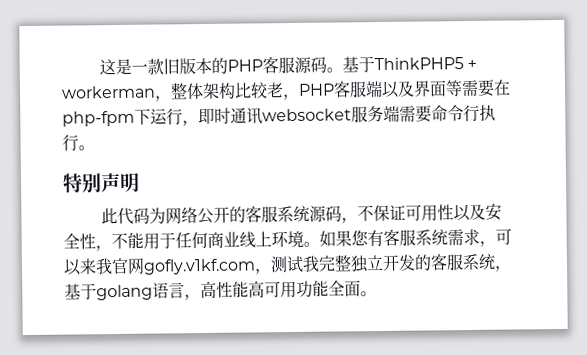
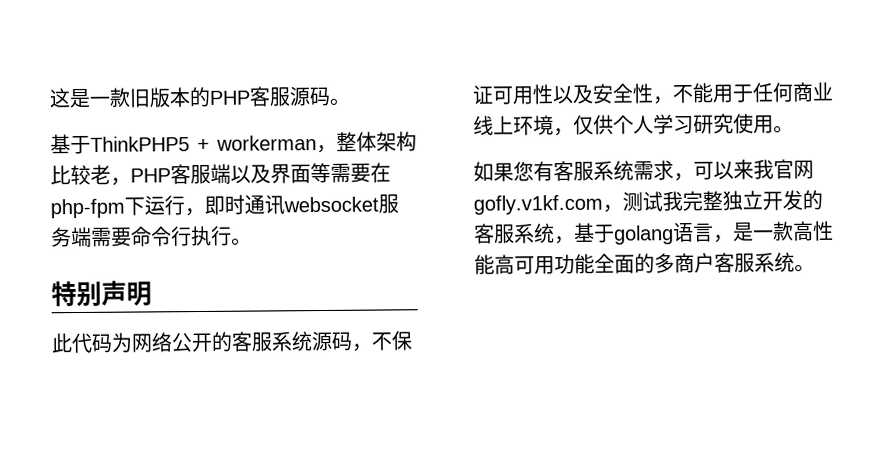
- 这是一款旧版本的PHP客服源码。基于ThinkPHP5 + workerman，整体架构比较老，PHP客服端以及界面等需要在php-fpm下运行，即时通讯websocket服务端需要命令行执行。
+ 这是一款旧版本的PHP客服源码。
+ 基于ThinkPHP5 + workerman，整体架构比较老，PHP客服端以及界面等需要在php-fpm下运行，即时通讯websocket服务端需要命令行执行。
- 此代码为网络公开的客服系统源码，不保证可用性以及安全性，不能用于任何商业线上环境。如果您有客服系统需求，可以来我官网gofly.v1kf.com，测试我完整独立开发的客服系统，基于golang语言，高性能高可用功能全面。
+ 此代码为网络公开的客服系统源码，不保证可用性以及安全性，不能用于任何商业线上环境，仅供个人学习研究使用。
+ 如果您有客服系统需求，可以来我官网gofly.v1kf.com，测试我完整独立开发的客服系统，基于golang语言，是一款高性能高可用功能全面的多商户客服系统。

